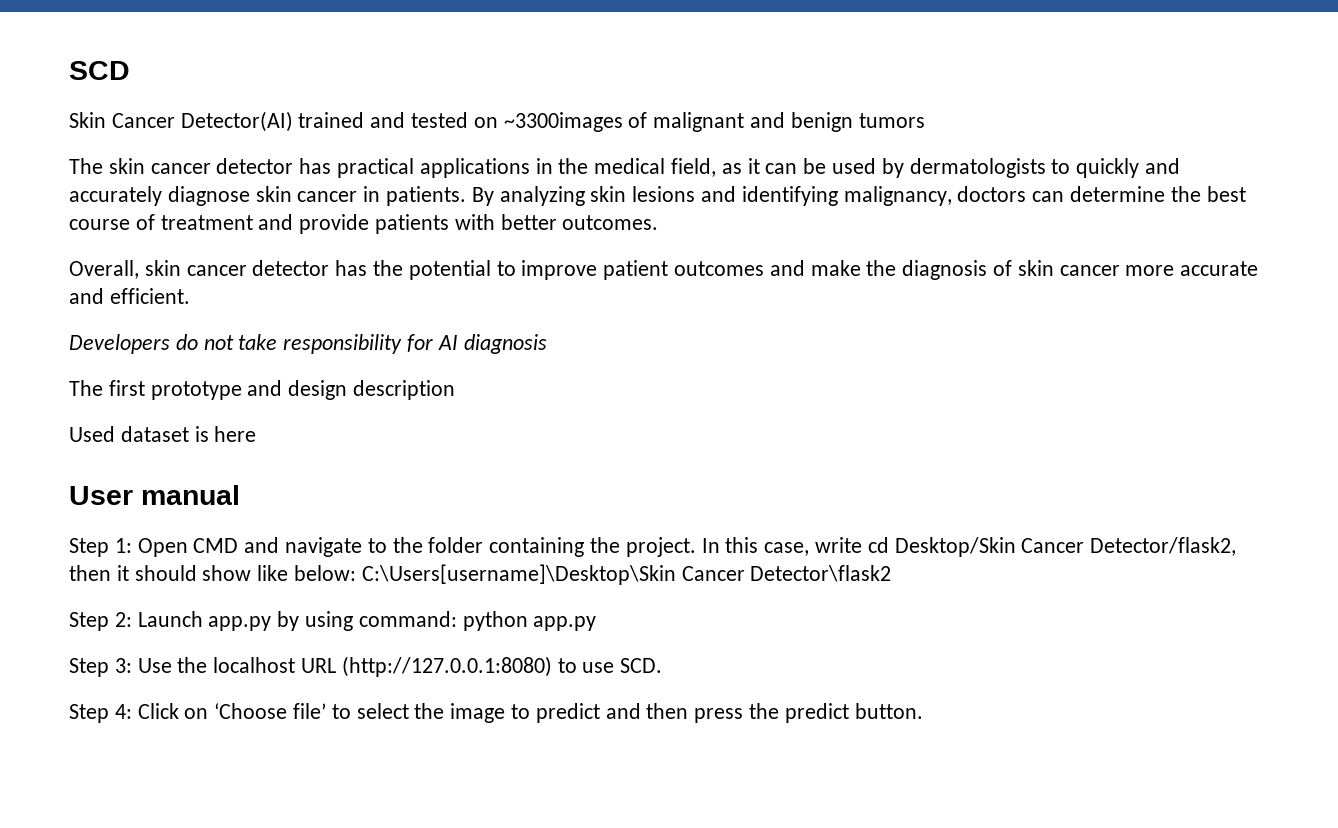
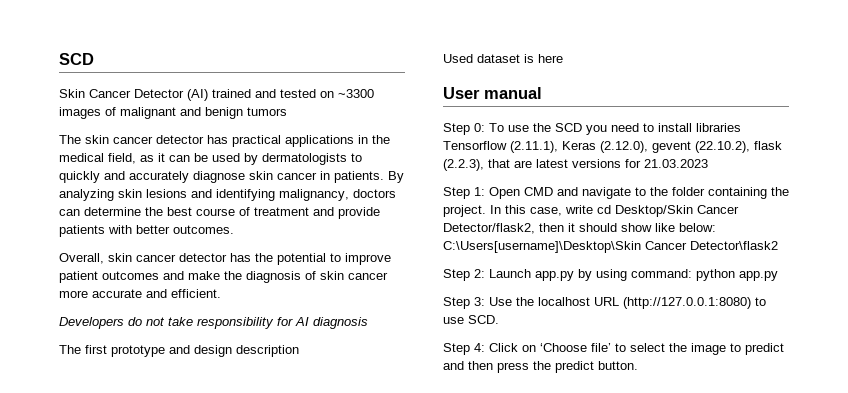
- Skin Cancer Detector(AI) trained and tested on ~3300images of malignant and benign tumors
+ Skin Cancer Detector (AI) trained and tested on ~3300 images of malignant and benign tumors
+ Step 0: To use the SCD you need to install libraries Tensorflow (2.11.1), Keras (2.12.0), gevent (22.10.2), flask (2.2.3), that are latest versions for 21.03.2023

